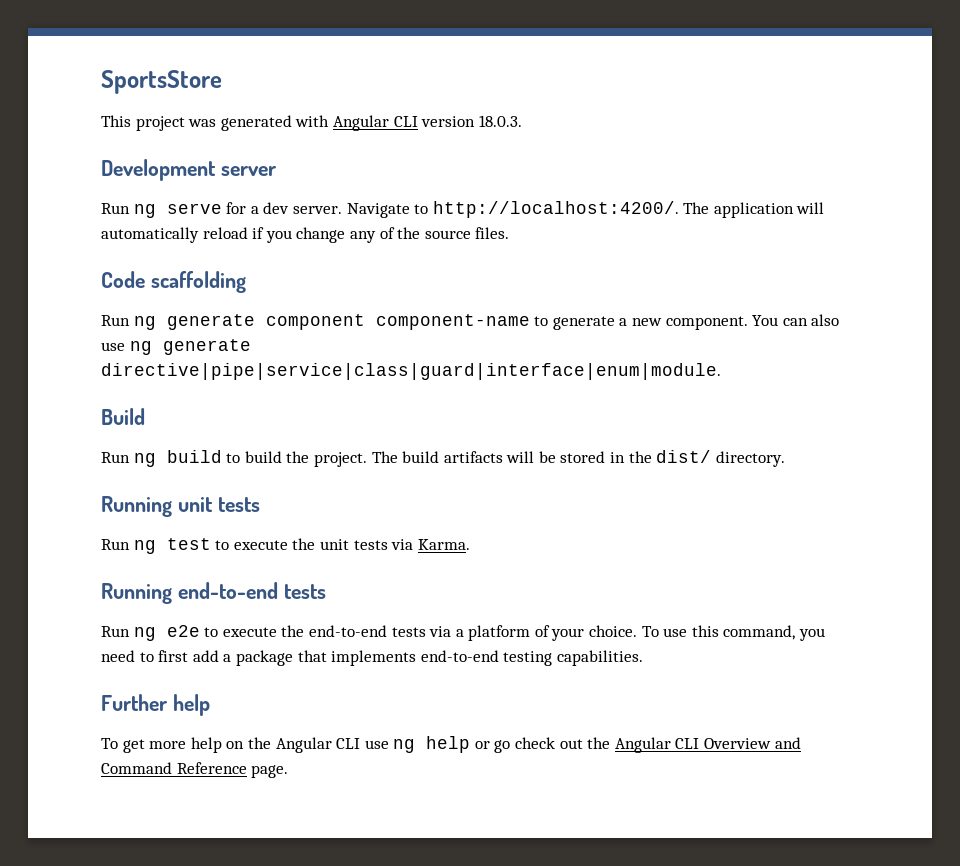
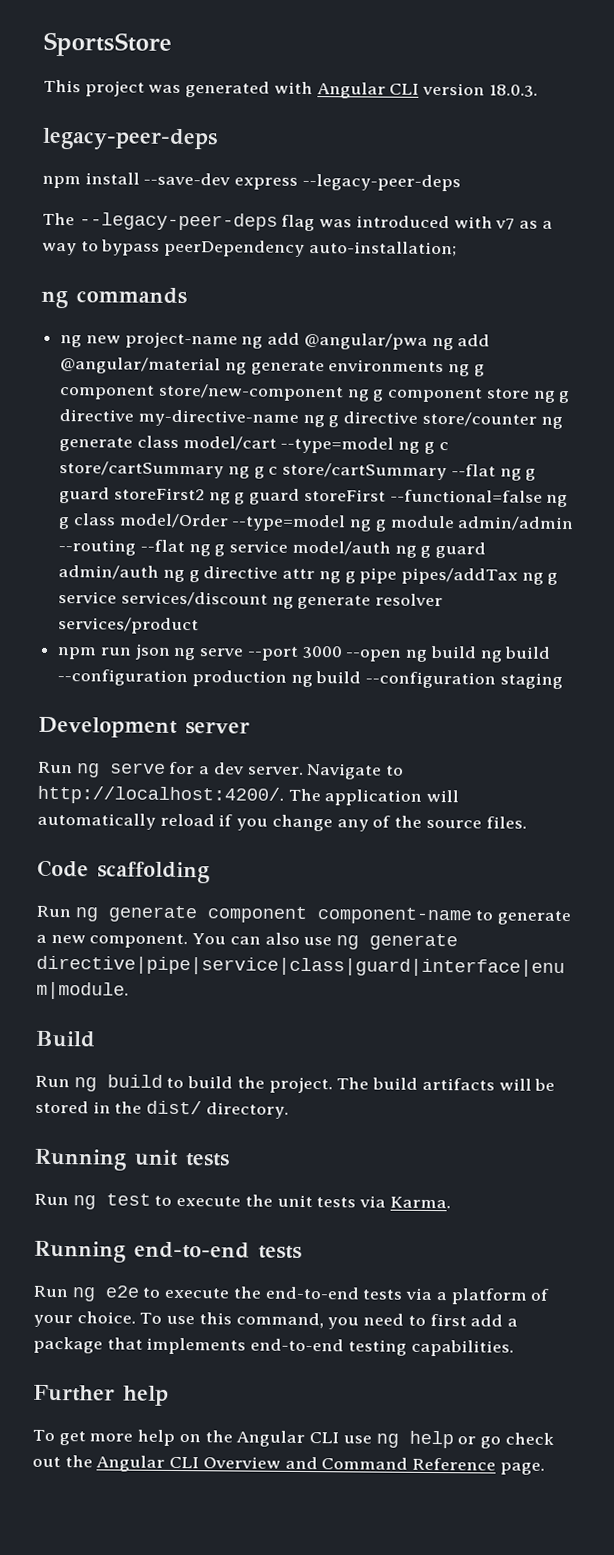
+ legacy-peer-deps
+ npm install --save-dev express --legacy-peer-deps
+ The --legacy-peer-deps flag was introduced with v7 as a way to bypass peerDependency auto-installation;
+ ng commands
+ ng new project-name ng add @angular/pwa ng add @angular/material ng generate environments ng g component store/new-component ng g component store ng g directive my-directive-name ng g directive store/counter ng generate class model/cart --type=model ng g c store/cartSummary ng g c store/cartSummary --flat ng g guard storeFirst2 ng g guard storeFirst --functional=false ng g class model/Order --type=model ng g module admin/admin --routing --flat ng g service model/auth ng g guard admin/auth ng g directive attr ng g pipe pipes/addTax ng g service services/discount ng generate resolver services/product
+ npm run json ng serve --port 3000 --open ng build ng build --configuration production ng build --configuration staging

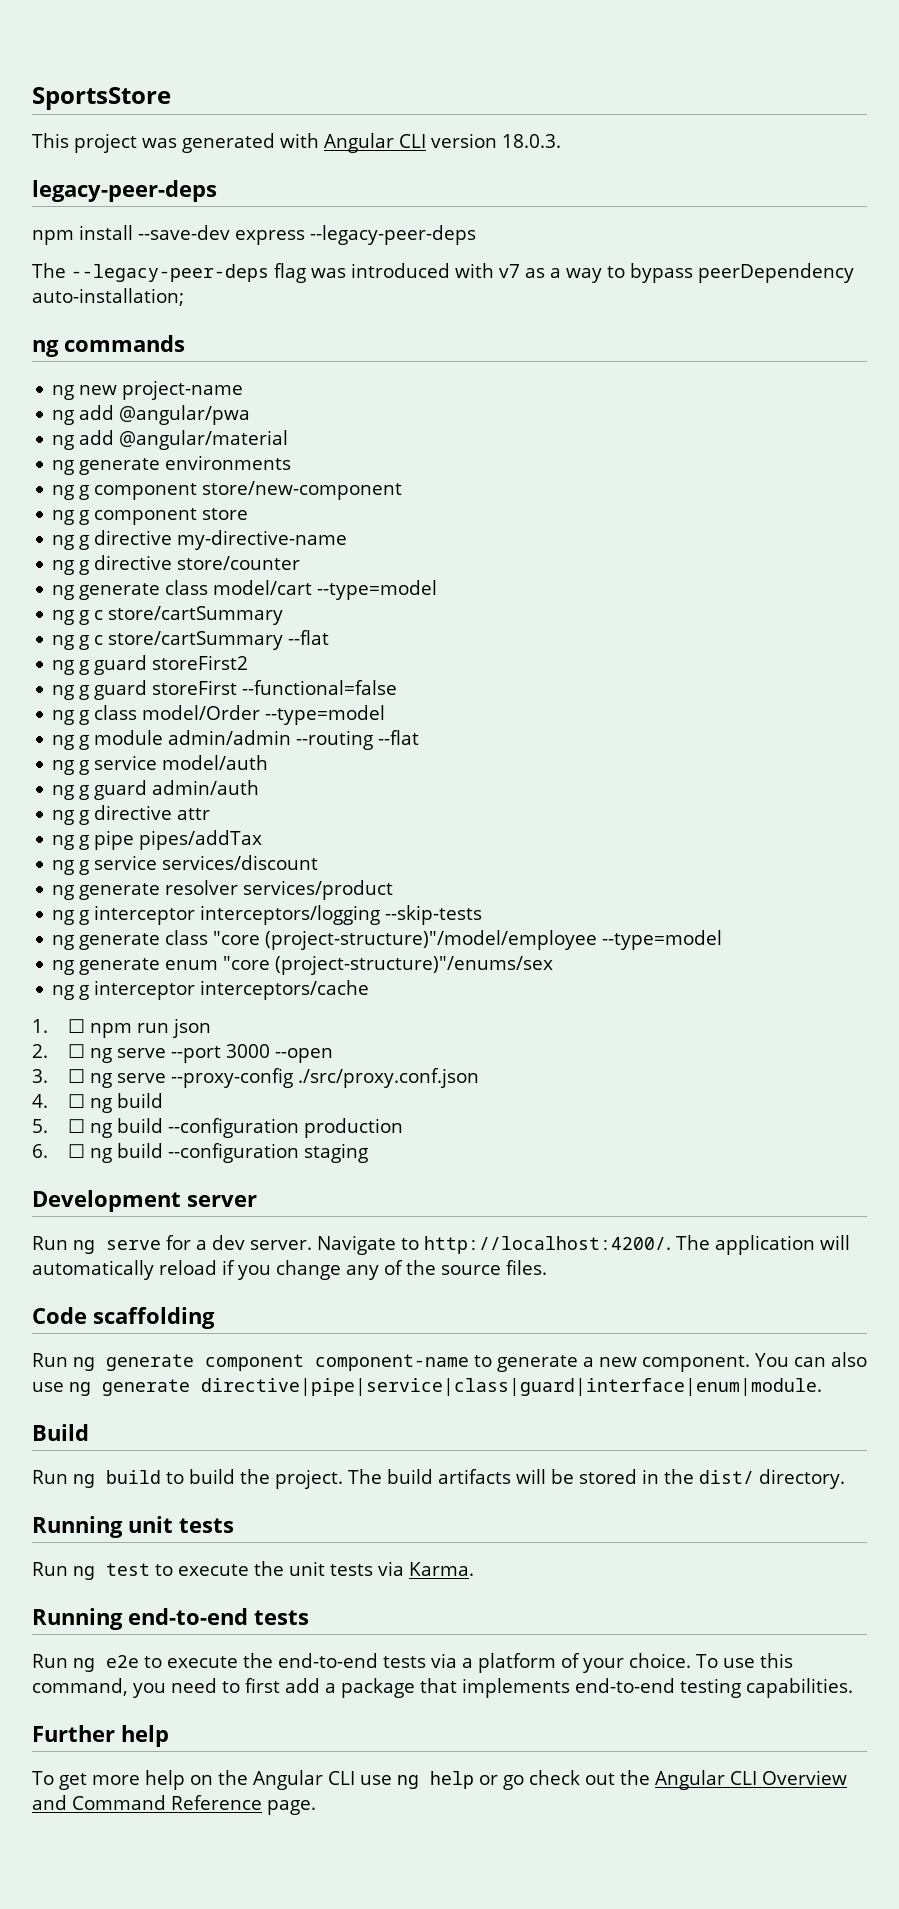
- ng new project-name ng add @angular/pwa ng add @angular/material ng generate environments ng g component store/new-component ng g component store ng g directive my-directive-name ng g directive store/counter ng generate class model/cart --type=model ng g c store/cartSummary ng g c store/cartSummary --flat ng g guard storeFirst2 ng g guard storeFirst --functional=false ng g class model/Order --type=model ng g module admin/admin --routing --flat ng g service model/auth ng g guard admin/auth ng g directive attr ng g pipe pipes/addTax ng g service services/discount ng generate resolver services/product
+ ng new project-name
+ ng add @angular/pwa
+ ng add @angular/material
+ ng generate environments
+ ng g component store/new-component
+ ng g component store
+ ng g directive my-directive-name
+ ng g directive store/counter
+ ng generate class model/cart --type=model
+ ng g c store/cartSummary
+ ng g c store/cartSummary --flat
+ ng g guard storeFirst2
+ ng g guard storeFirst --functional=false
+ ng g class model/Order --type=model
+ ng g module admin/admin --routing --flat
+ ng g service model/auth
+ ng g guard admin/auth
+ ng g directive attr
+ ng g pipe pipes/addTax
+ ng g service services/discount
+ ng generate resolver services/product
- npm run json ng serve --port 3000 --open ng build ng build --configuration production ng build --configuration staging
+ ng g interceptor interceptors/logging --skip-tests
+ ng generate class "core (project-structure)"/model/employee --type=model
+ ng generate enum "core (project-structure)"/enums/sex
+ ng g interceptor interceptors/cache
+ 1. ☐ npm run json
+ 2. ☐ ng serve --port 3000 --open
+ 3. ☐ ng serve --proxy-config ./src/proxy.conf.json
+ 4. ☐ ng build
+ 5. ☐ ng build --configuration production
+ 6. ☐ ng build --configuration staging

